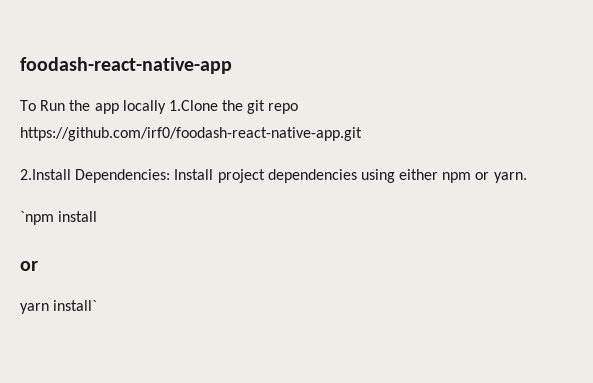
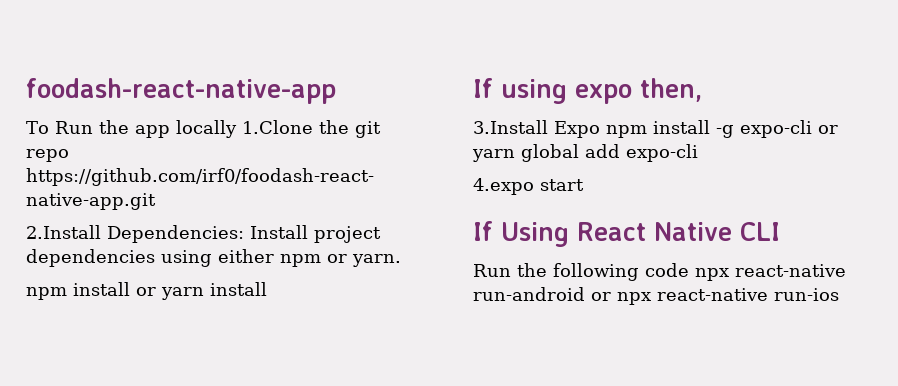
- `npm install
- or
- yarn install`
+ npm install or yarn install
+ If using expo then,
+ 3.Install Expo npm install -g expo-cli or yarn global add expo-cli
+ 4.expo start
+ If Using React Native CLI
+ Run the following code npx react-native run-android or npx react-native run-ios

